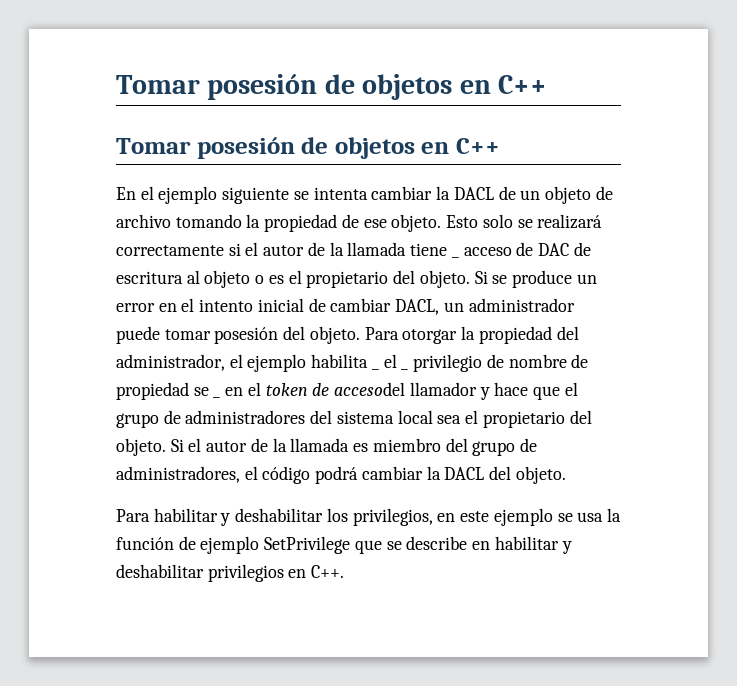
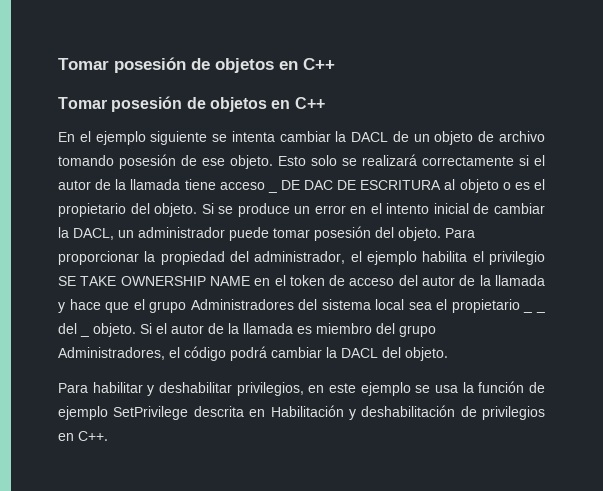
- En el ejemplo siguiente se intenta cambiar la DACL de un objeto de archivo tomando la propiedad de ese objeto.
+ En el ejemplo siguiente se intenta cambiar la DACL de un objeto de archivo tomando posesión de ese objeto.
- Esto solo se realizará correctamente si el autor de la llamada tiene _ acceso de DAC de escritura al objeto o es el propietario del objeto.
+ Esto solo se realizará correctamente si el autor de la llamada tiene acceso _ DE DAC DE ESCRITURA al objeto o es el propietario del objeto.
- Si se produce un error en el intento inicial de cambiar DACL, un administrador puede tomar posesión del objeto.
+ Si se produce un error en el intento inicial de cambiar la DACL, un administrador puede tomar posesión del objeto.
- Para otorgar la propiedad del administrador, el ejemplo habilita _ el _ privilegio de nombre de propiedad se _ en el token de accesodel llamador y hace que el grupo de administradores del sistema local sea el propietario del objeto.
+ Para proporcionar la propiedad del administrador, el ejemplo habilita el privilegio SE TAKE OWNERSHIP NAME en el token de acceso del autor de la llamada y hace que el grupo Administradores del sistema local sea el propietario _ _ del _ objeto.
- Si el autor de la llamada es miembro del grupo de administradores, el código podrá cambiar la DACL del objeto.
+ Si el autor de la llamada es miembro del grupo Administradores, el código podrá cambiar la DACL del objeto.
- Para habilitar y deshabilitar los privilegios, en este ejemplo se usa la función de ejemplo SetPrivilege que se describe en habilitar y deshabilitar privilegios en C++.
+ Para habilitar y deshabilitar privilegios, en este ejemplo se usa la función de ejemplo SetPrivilege descrita en Habilitación y deshabilitación de privilegios en C++.

